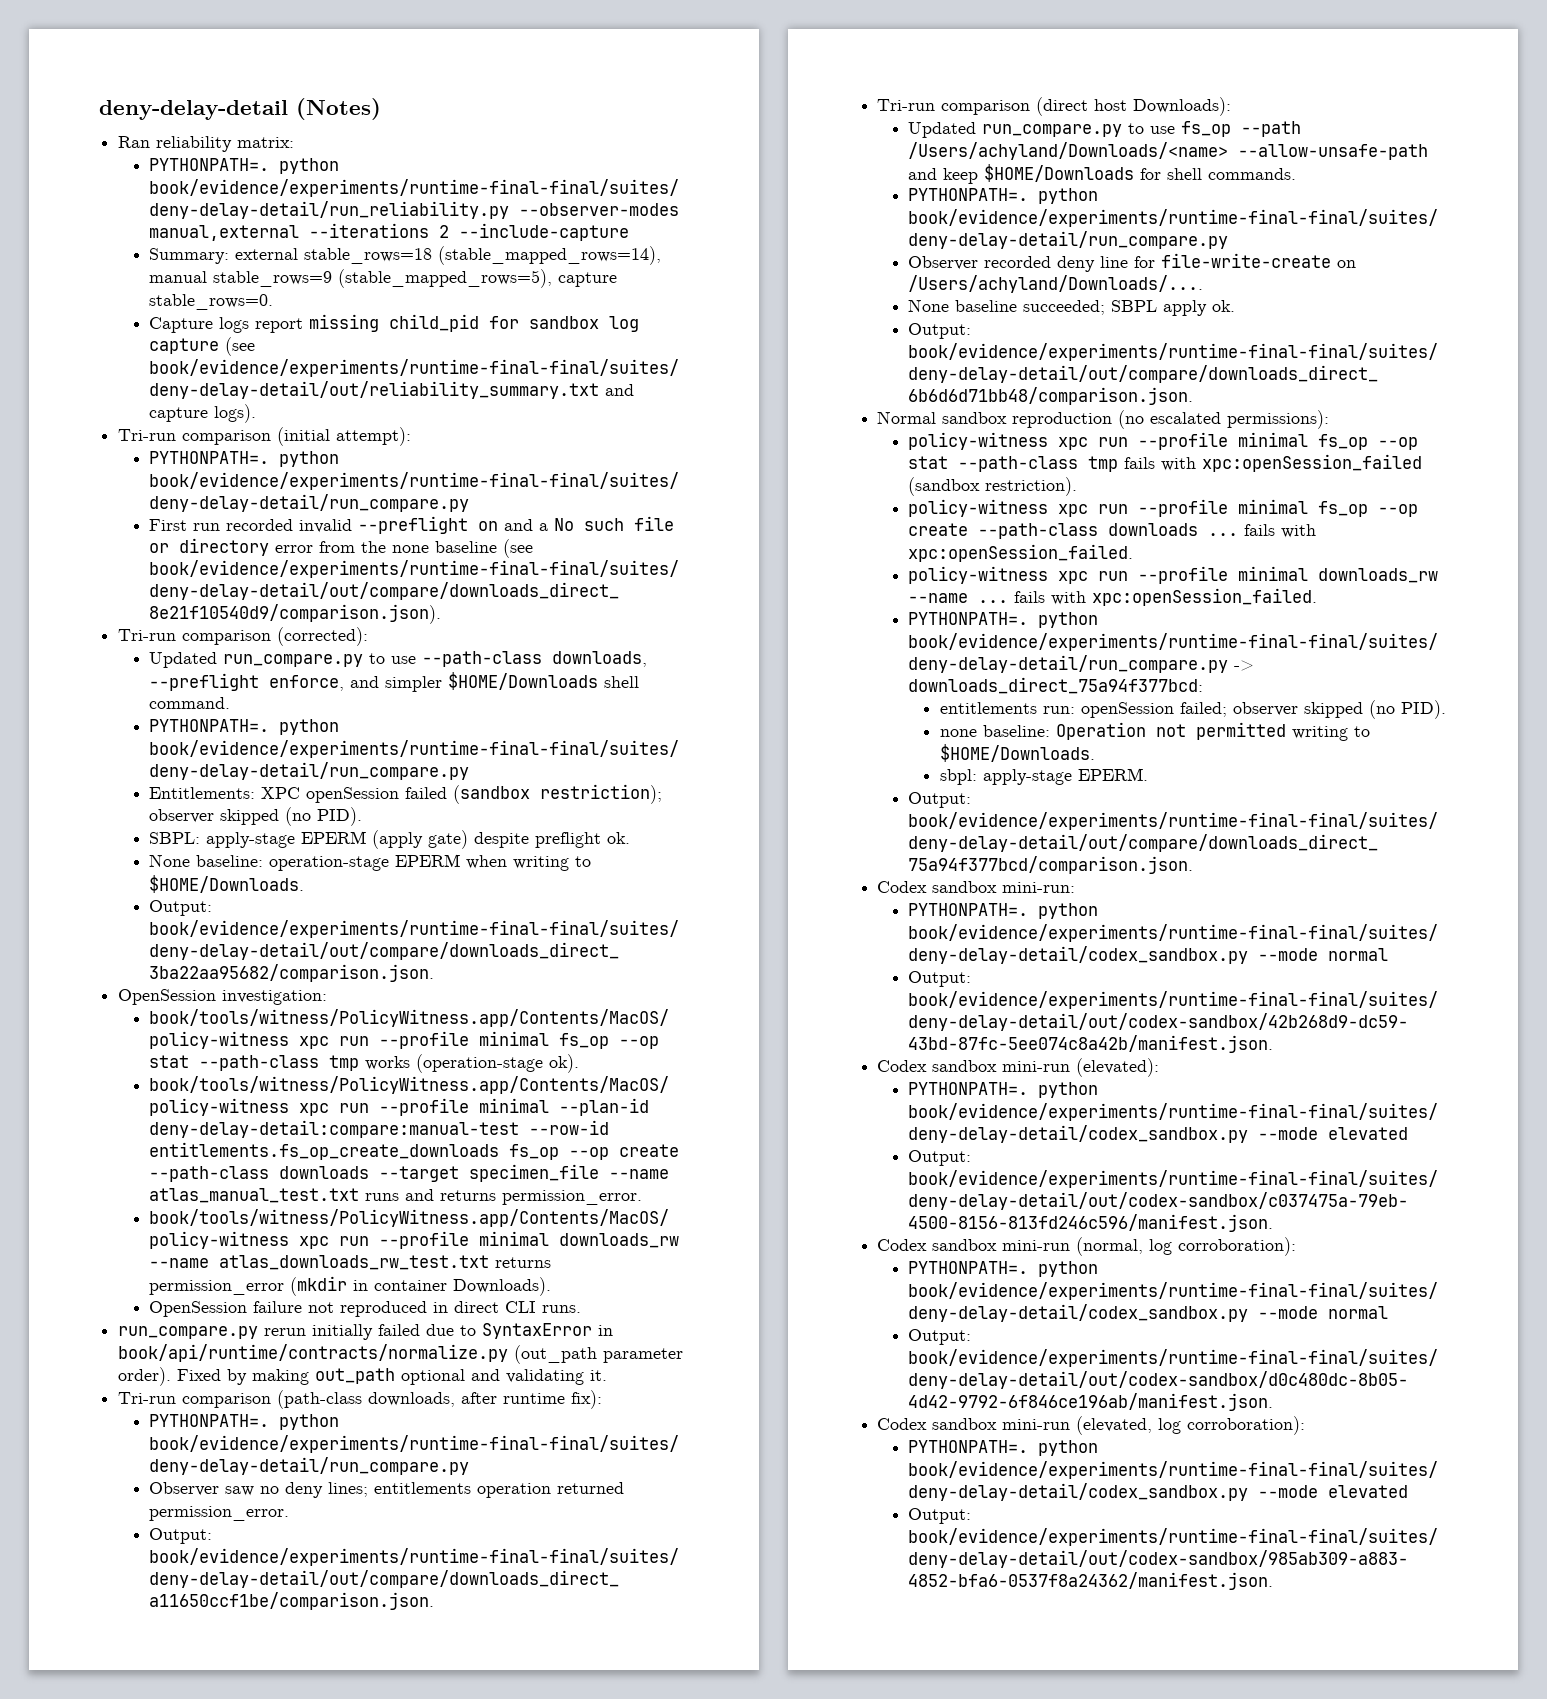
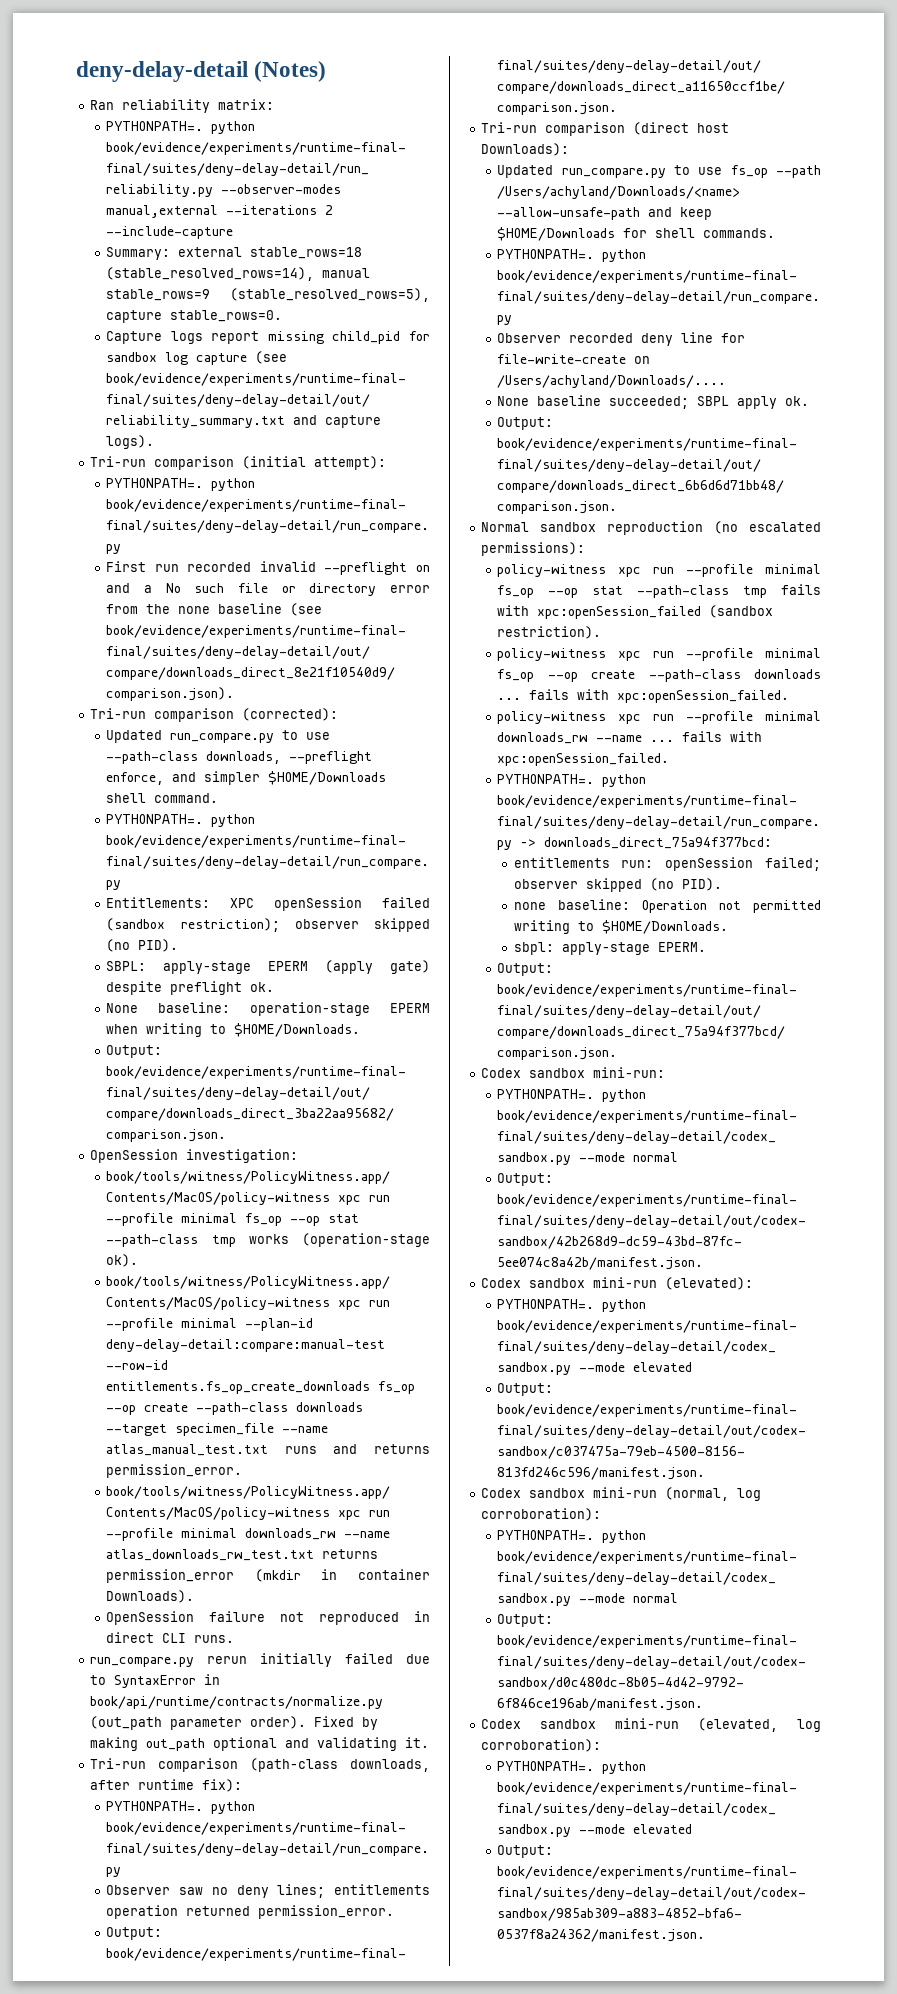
- Summary: external stable_rows=18 (stable_mapped_rows=14), manual stable_rows=9 (stable_mapped_rows=5), capture stable_rows=0.
+ Summary: external stable_rows=18 (stable_resolved_rows=14), manual stable_rows=9 (stable_resolved_rows=5), capture stable_rows=0.

